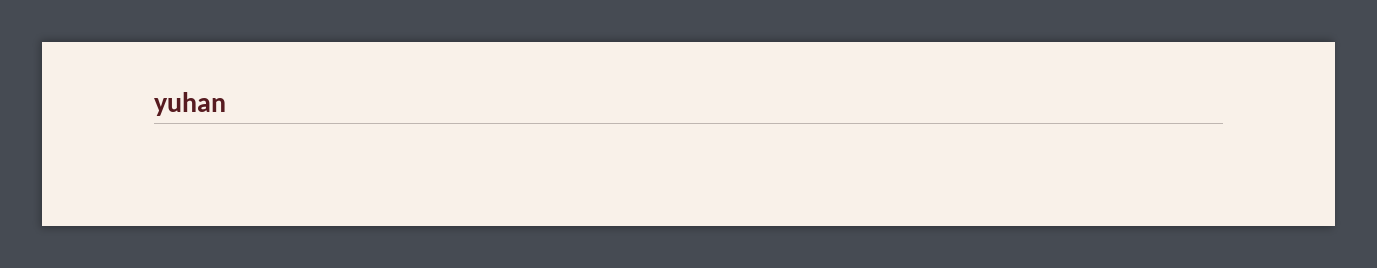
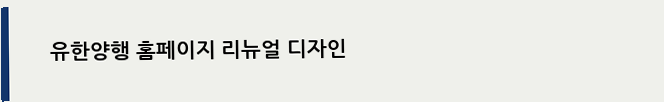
- yuhan
+ 유한양행 홈페이지 리뉴얼 디자인

